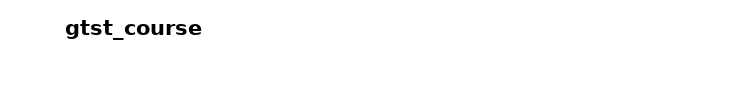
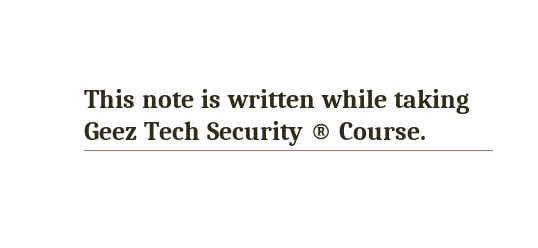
- gtst_course
+ This note is written while taking Geez Tech Security ® Course.

